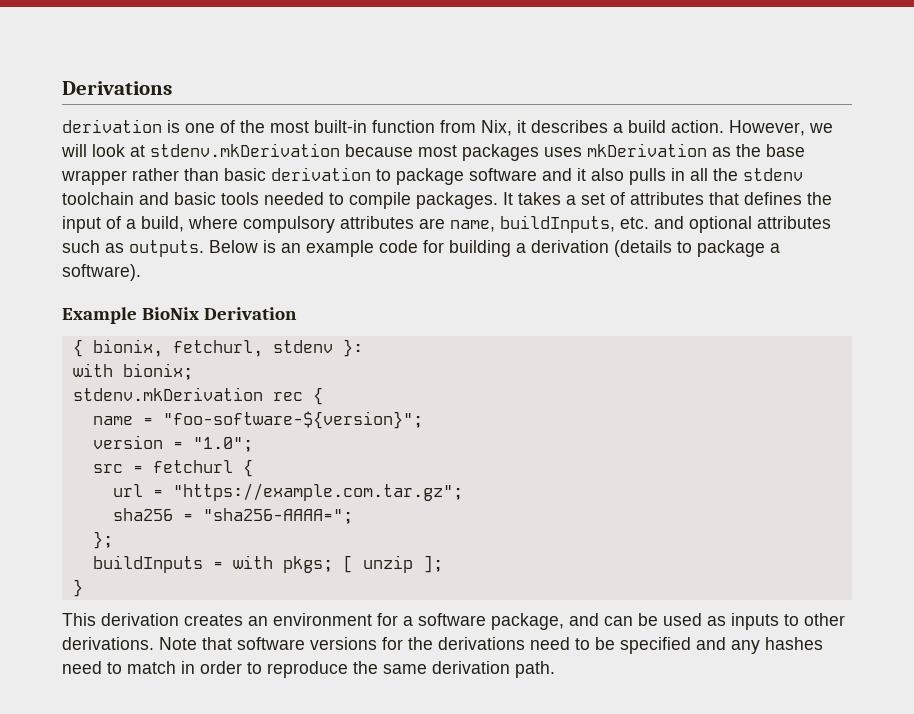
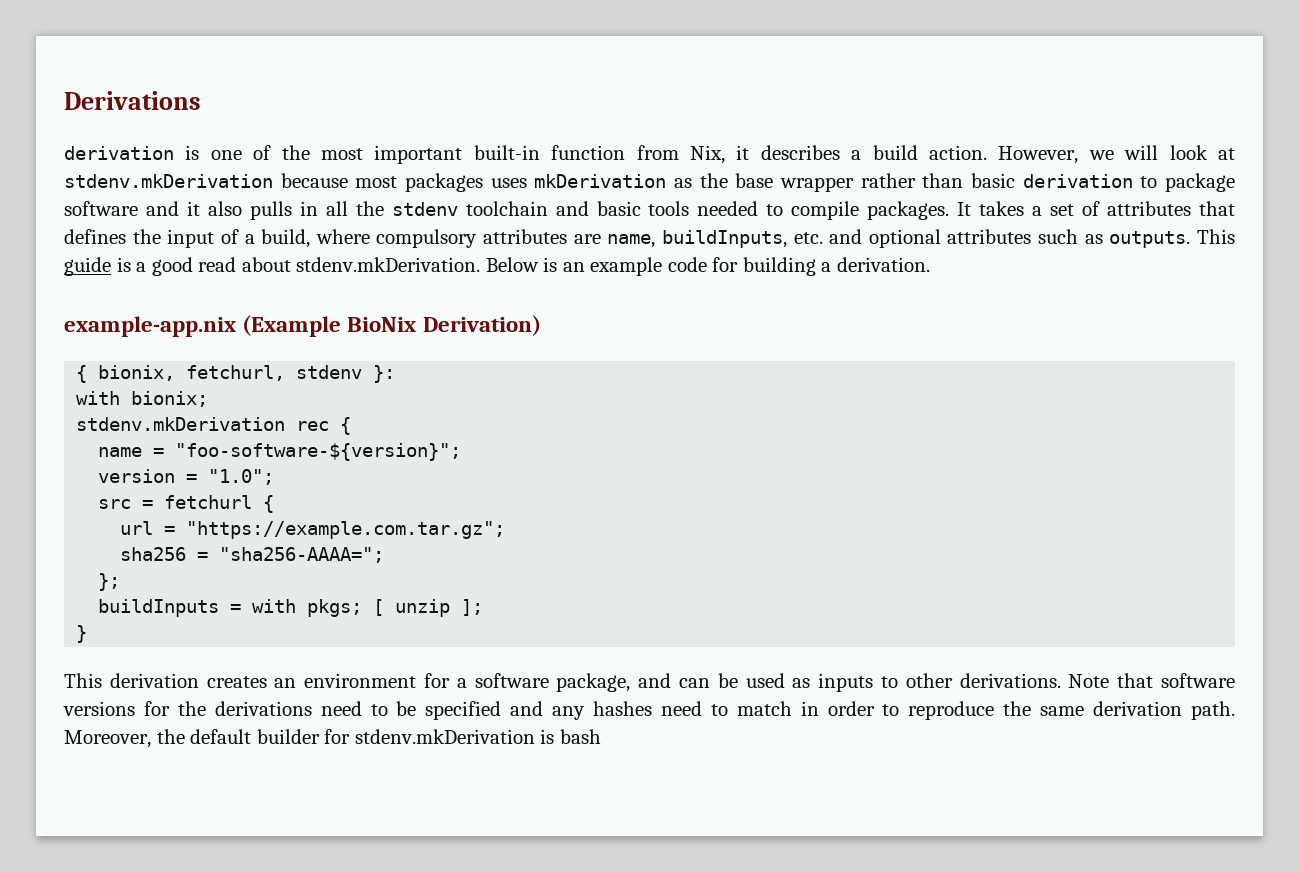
- derivation is one of the most built-in function from Nix, it describes a build action.
+ derivation is one of the most important built-in function from Nix, it describes a build action.
- Below is an example code for building a derivation (details to package a software).
- Example BioNix Derivation
+ This guide is a good read about stdenv.mkDerivation. Below is an example code for building a derivation.
+ example-app.nix (Example BioNix Derivation)
+ Moreover, the default builder for stdenv.mkDerivation is bash

